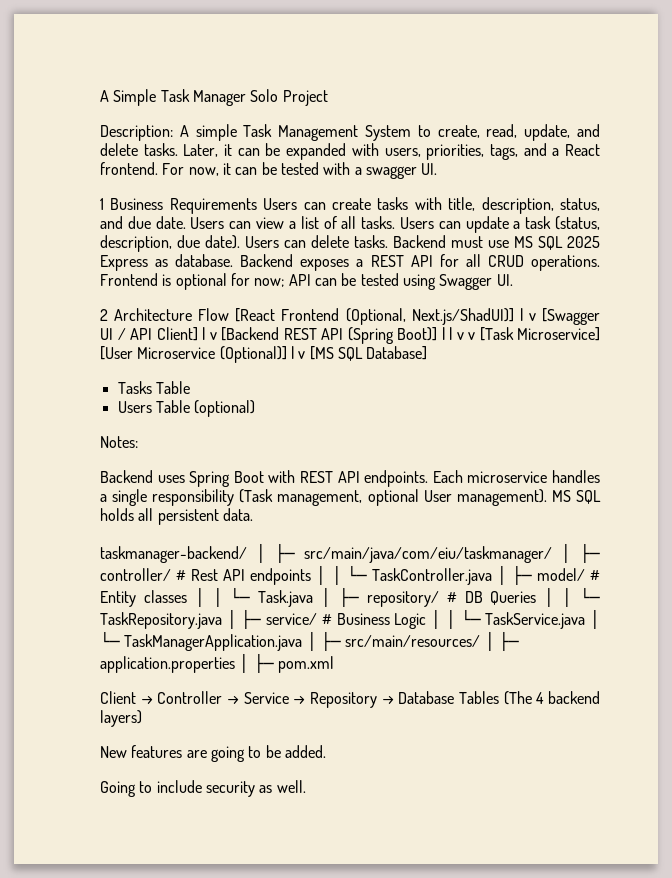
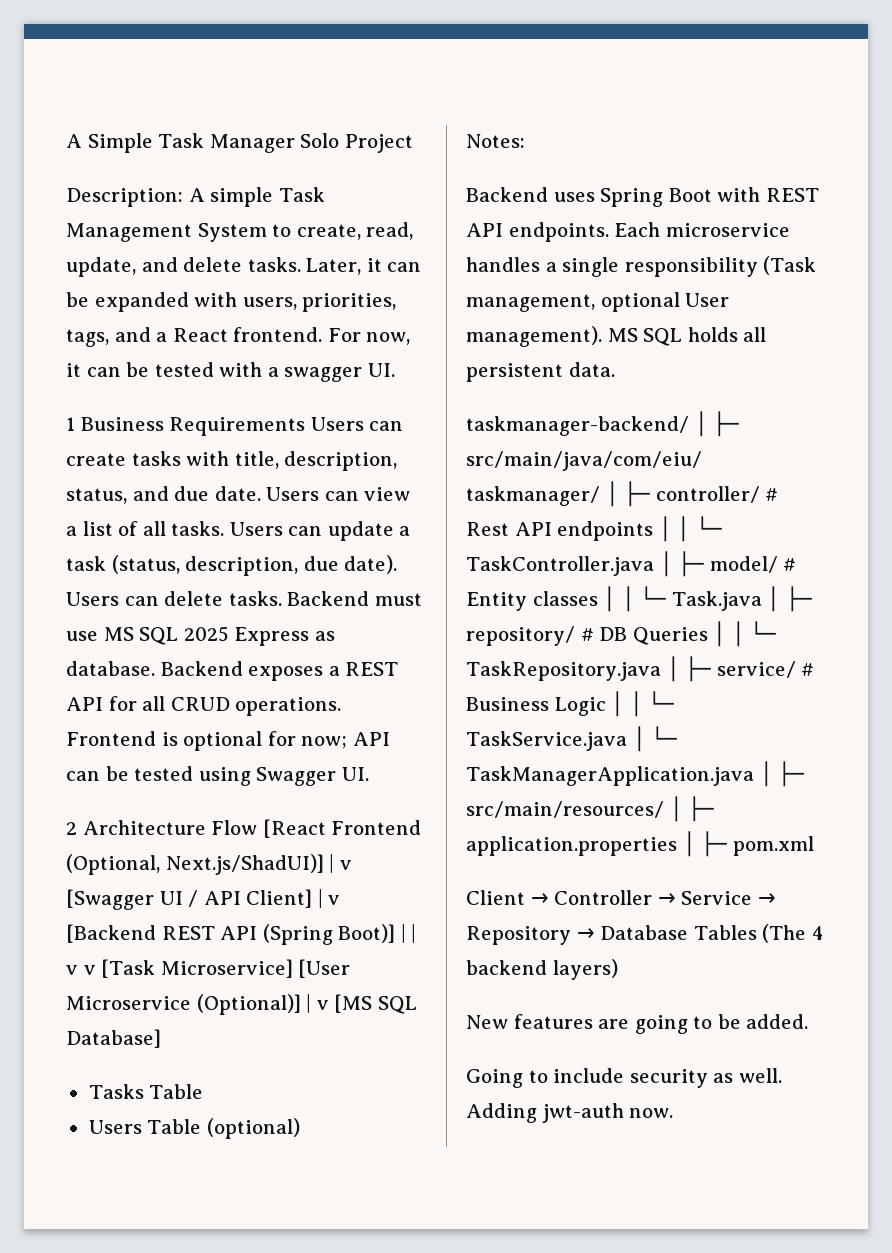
+ Adding jwt-auth now.

